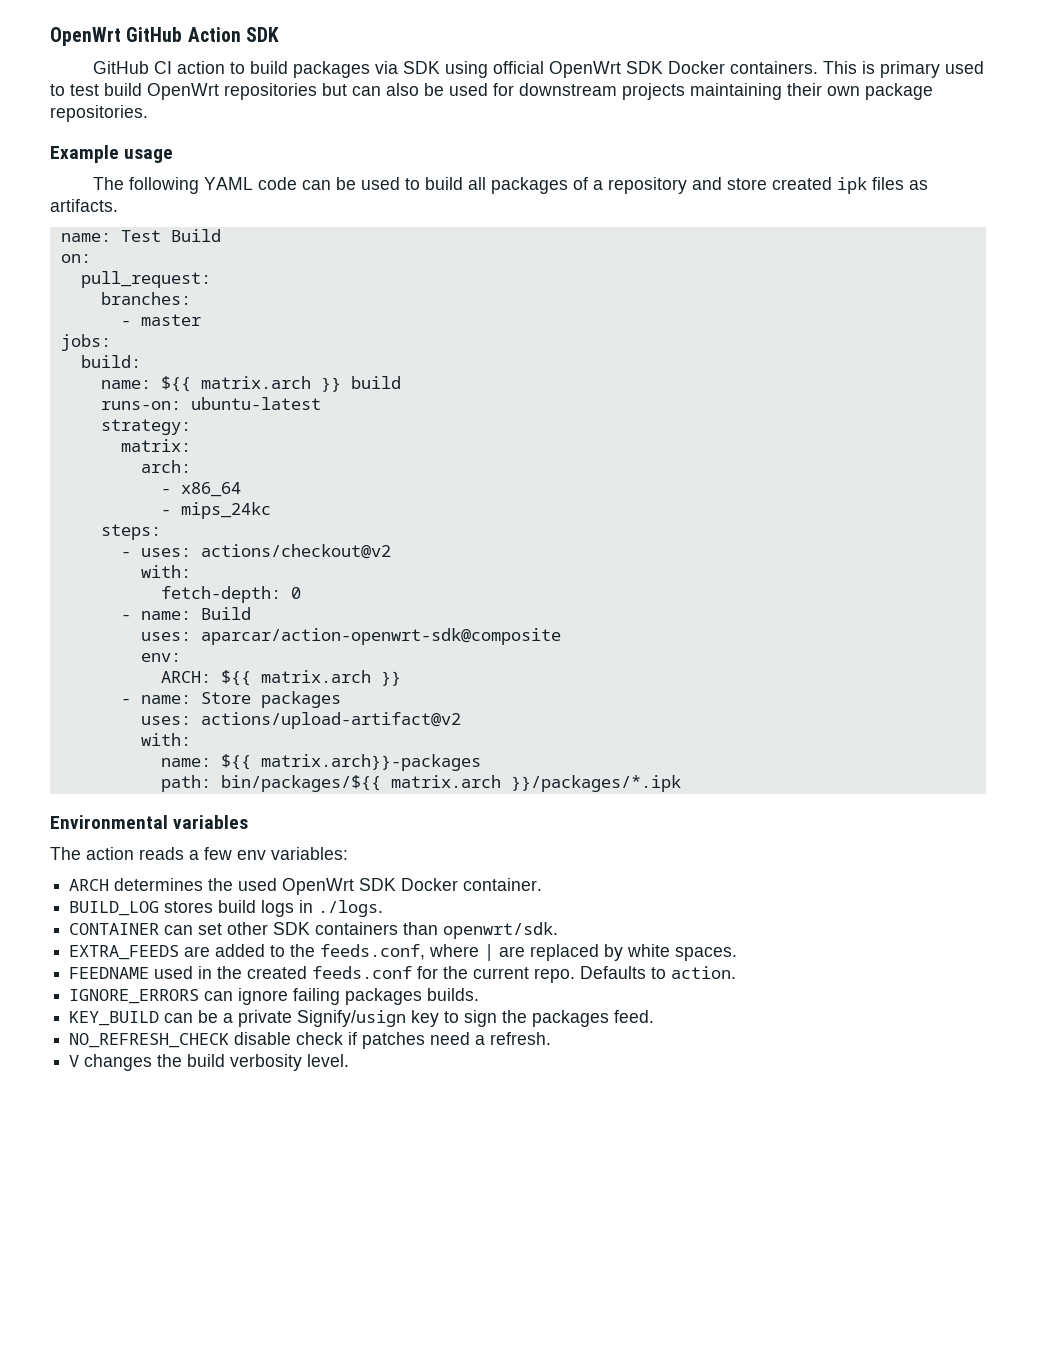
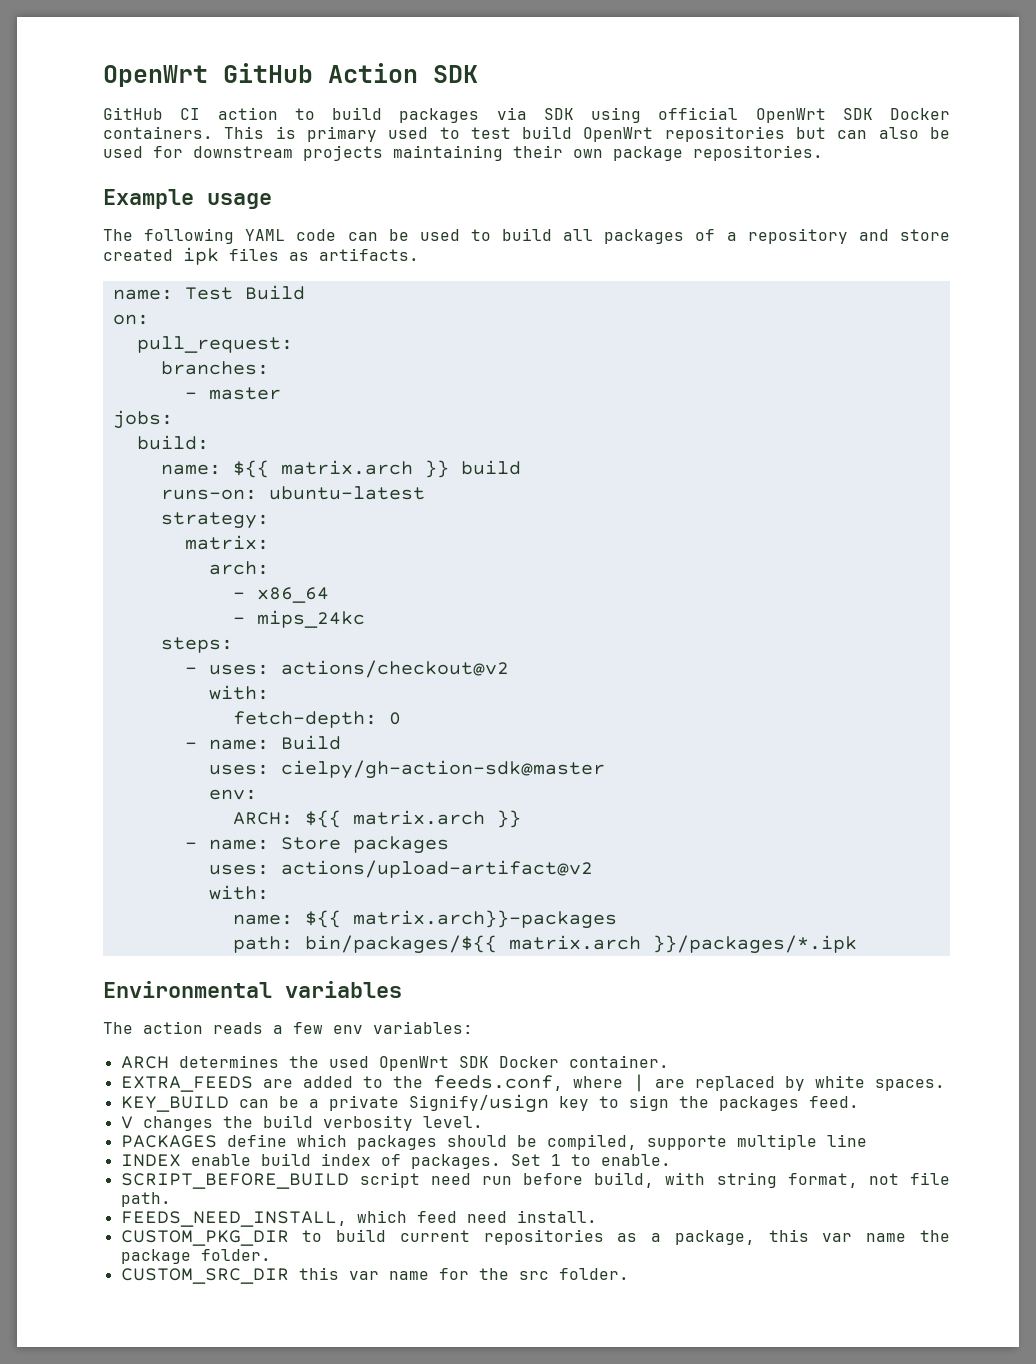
- uses: aparcar/action-openwrt-sdk@composite
+ uses: cielpy/gh-action-sdk@master
- BUILD_LOG stores build logs in ./logs.
- CONTAINER can set other SDK containers than openwrt/sdk.
- FEEDNAME used in the created feeds.conf for the current repo. Defaults to action.
- IGNORE_ERRORS can ignore failing packages builds.
- NO_REFRESH_CHECK disable check if patches need a refresh.
+ PACKAGES define which packages should be compiled, supporte multiple line
+ INDEX enable build index of packages. Set 1 to enable.
+ SCRIPT_BEFORE_BUILD script need run before build, with string format, not file path.
+ FEEDS_NEED_INSTALL, which feed need install.
+ CUSTOM_PKG_DIR to build current repositories as a package, this var name the package folder.
+ CUSTOM_SRC_DIR this var name for the src folder.

